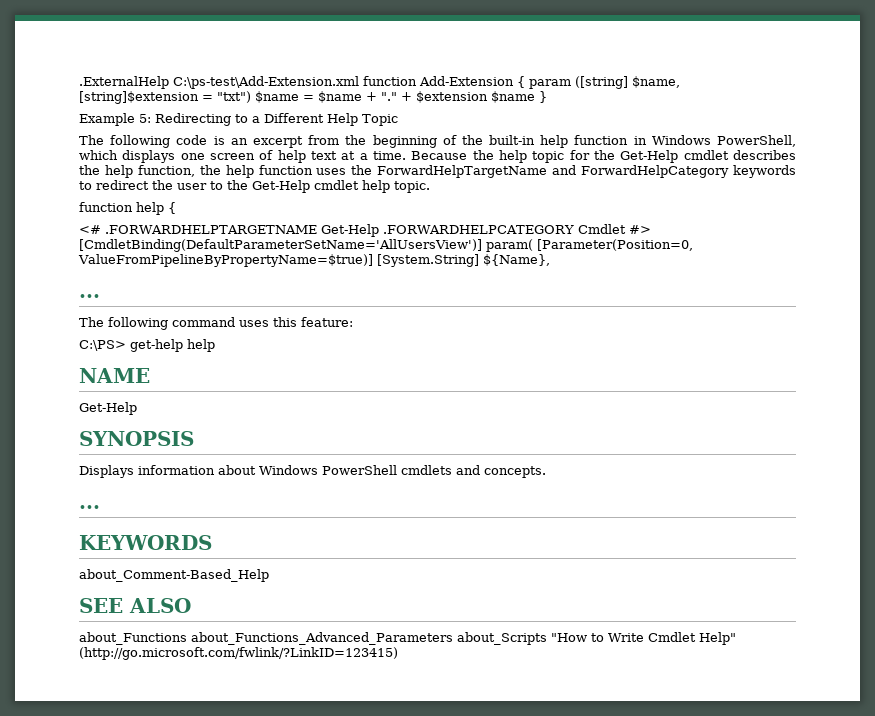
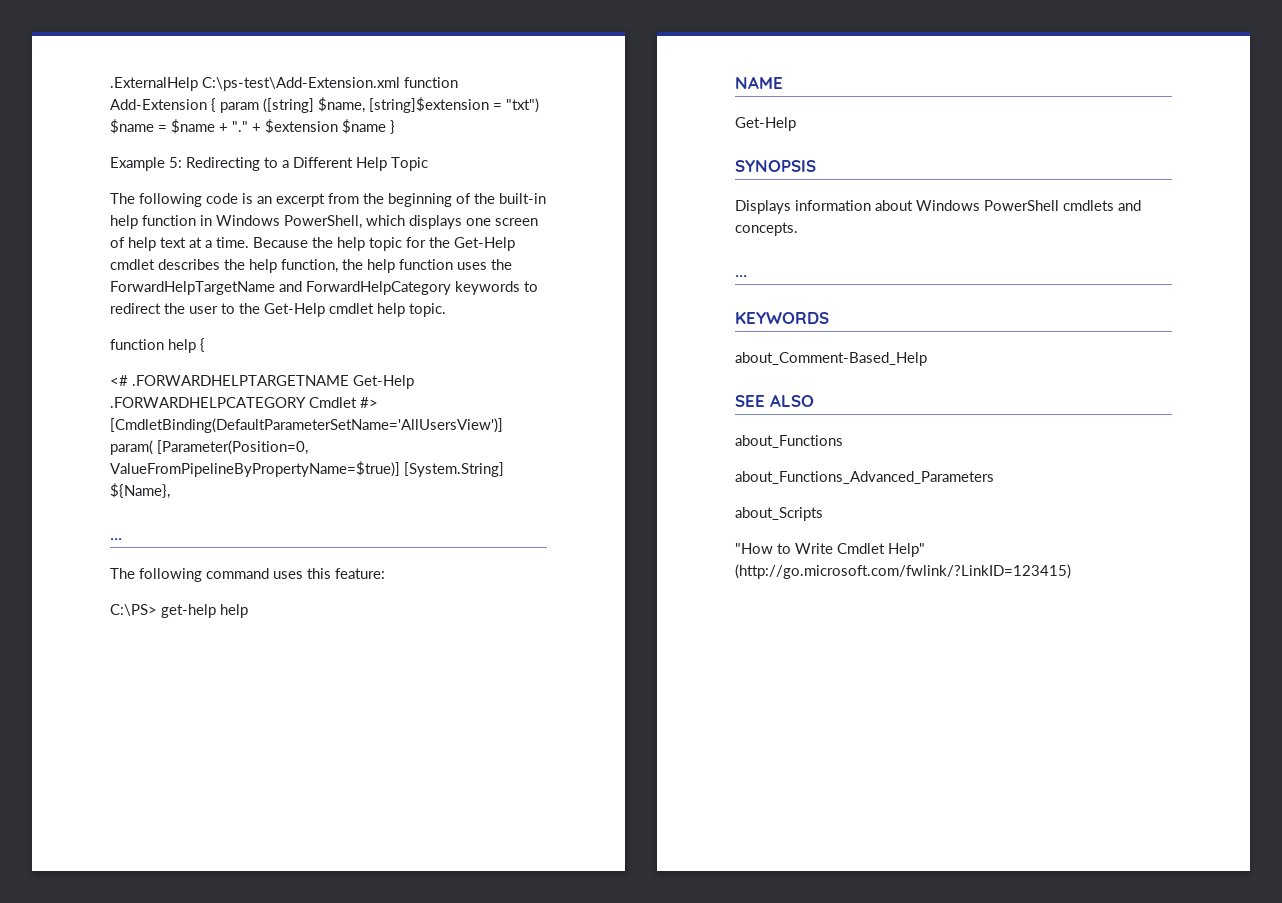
- about_Functions about_Functions_Advanced_Parameters about_Scripts "How to Write Cmdlet Help" (http://go.microsoft.com/fwlink/?LinkID=123415)
+ about_Functions
+ about_Functions_Advanced_Parameters
+ about_Scripts
+ "How to Write Cmdlet Help" (http://go.microsoft.com/fwlink/?LinkID=123415)

